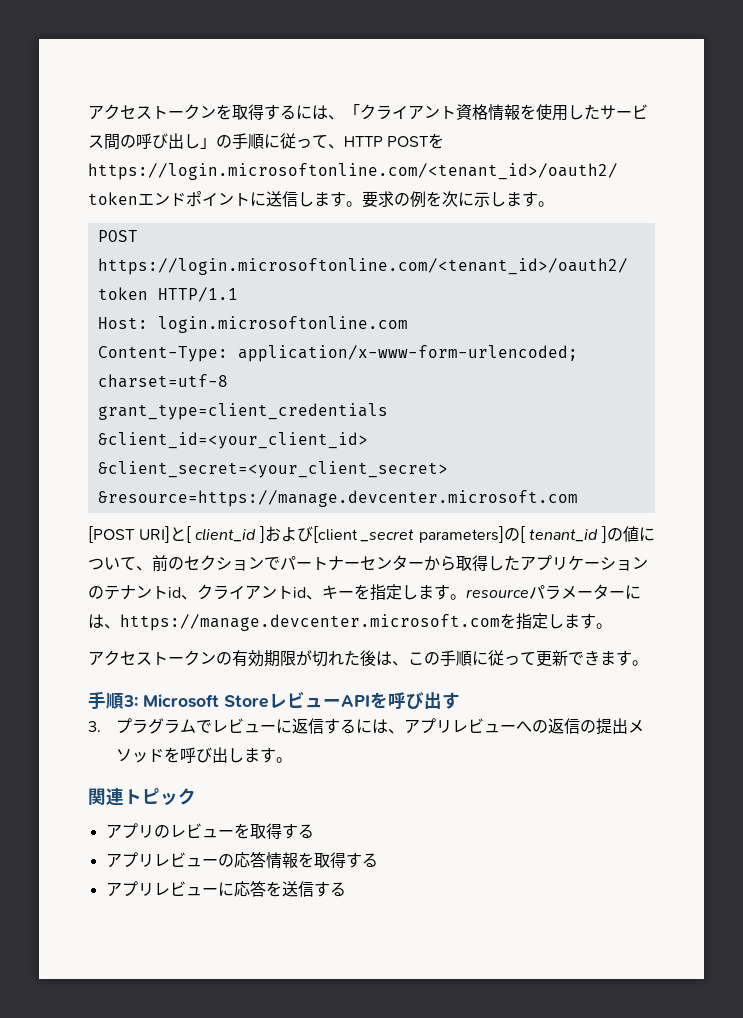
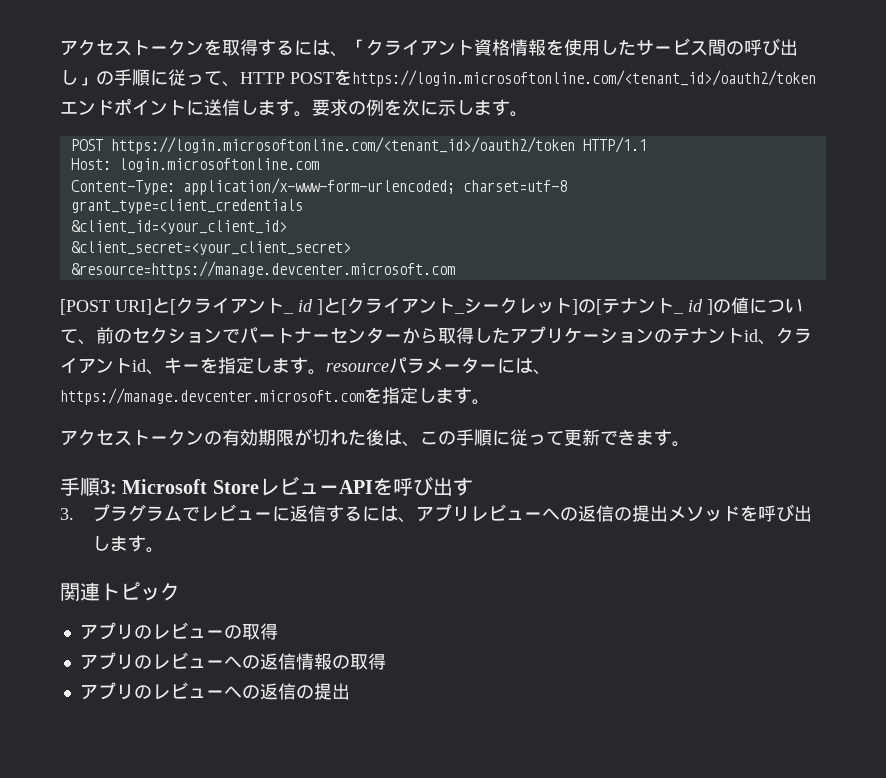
- [POST URI]と[ client_id ]および[client _secret parameters]の[ tenant_id ]の値について、前のセクションでパートナーセンターから取得したアプリケーションのテナントid、クライアントid、キーを指定します。resourceパラメーターには、https://manage.devcenter.microsoft.comを指定します。
+ [POST URI]と[クライアント_ id ]と[クライアント_シークレット]の[テナント_ id ]の値について、前のセクションでパートナーセンターから取得したアプリケーションのテナントid、クライアントid、キーを指定します。resourceパラメーターには、https://manage.devcenter.microsoft.comを指定します。
- アプリのレビューを取得する
- アプリレビューの応答情報を取得する
- アプリレビューに応答を送信する
+ アプリのレビューの取得
+ アプリのレビューへの返信情報の取得
+ アプリのレビューへの返信の提出

